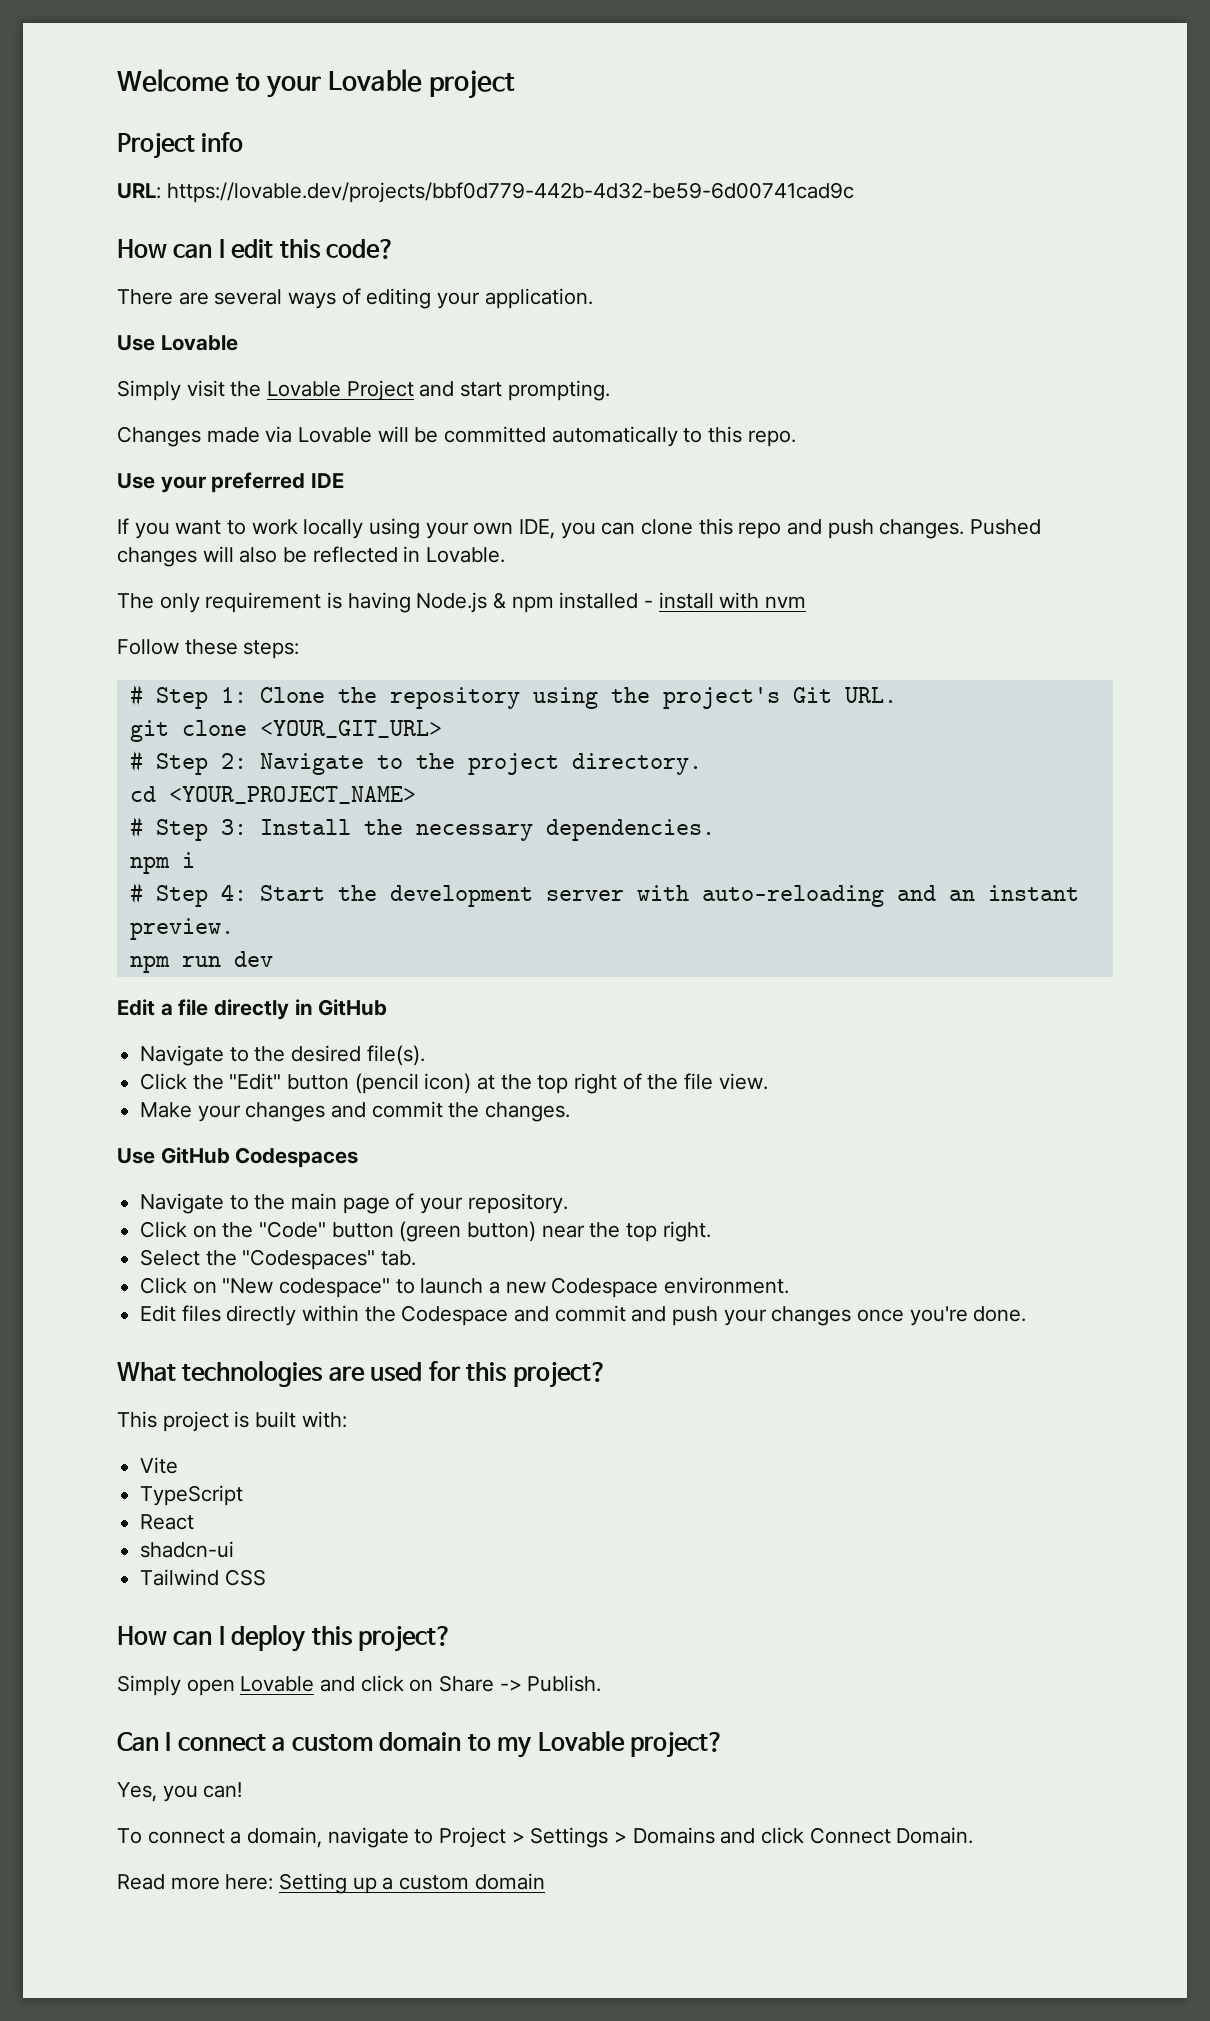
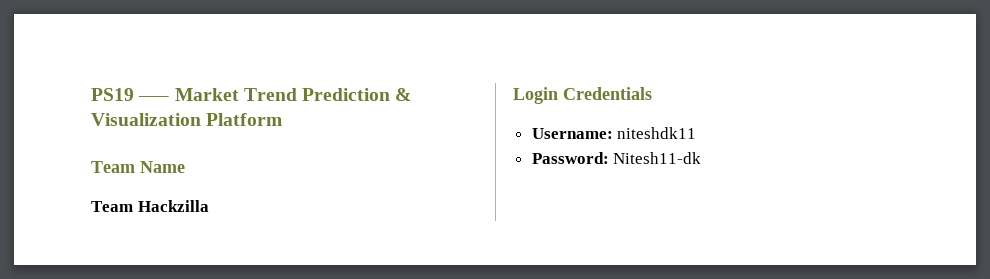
- Welcome to your Lovable project
- Project info
- URL: https://lovable.dev/projects/bbf0d779-442b-4d32-be59-6d00741cad9c
- How can I edit this code?
- There are several ways of editing your application.
- Use Lovable
- Simply visit the Lovable Project and start prompting.
- Changes made via Lovable will be committed automatically to this repo.
- Use your preferred IDE
- If you want to work locally using your own IDE, you can clone this repo and push changes. Pushed changes will also be reflected in Lovable.
- The only requirement is having Node.js & npm installed - install with nvm
- Follow these steps:
- # Step 1: Clone the repository using the project's Git URL.
- git clone <YOUR_GIT_URL>
- # Step 2: Navigate to the project directory.
- cd <YOUR_PROJECT_NAME>
- # Step 3: Install the necessary dependencies.
- npm i
- # Step 4: Start the development server with auto-reloading and an instant preview.
- npm run dev
- Edit a file directly in GitHub
- Navigate to the desired file(s).
- Click the "Edit" button (pencil icon) at the top right of the file view.
- Make your changes and commit the changes.
- Use GitHub Codespaces
- Navigate to the main page of your repository.
- Click on the "Code" button (green button) near the top right.
- Select the "Codespaces" tab.
- Click on "New codespace" to launch a new Codespace environment.
- Edit files directly within the Codespace and commit and push your changes once you're done.
- What technologies are used for this project?
- This project is built with:
- Vite
- TypeScript
- React
- shadcn-ui
- Tailwind CSS
- How can I deploy this project?
- Simply open Lovable and click on Share -> Publish.
- Can I connect a custom domain to my Lovable project?
- Yes, you can!
- To connect a domain, navigate to Project > Settings > Domains and click Connect Domain.
- Read more here: Setting up a custom domain
+ PS19 –— Market Trend Prediction & Visualization Platform
+ Team Name
+ Team Hackzilla
+ Login Credentials
+ Username: niteshdk11
+ Password: Nitesh11-dk

